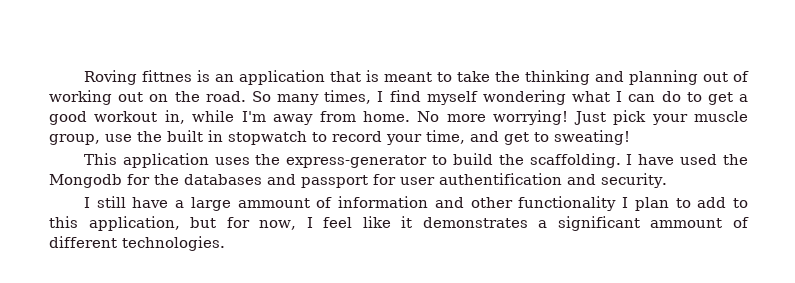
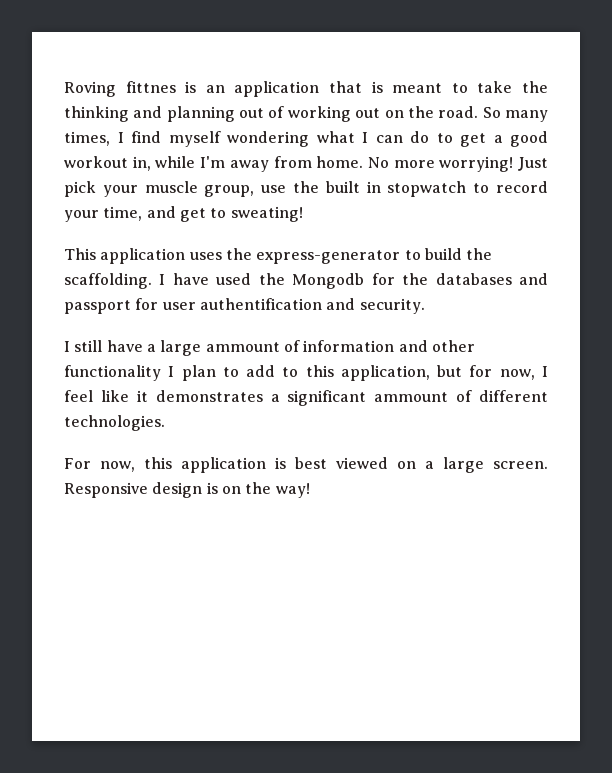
+ For now, this application is best viewed on a large screen. Responsive design is on the way!

